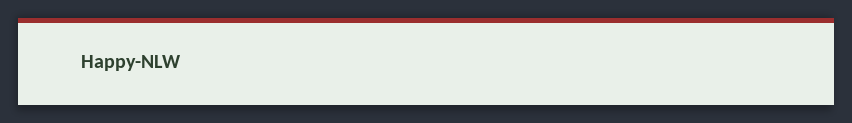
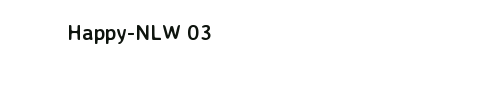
- Happy-NLW
+ Happy-NLW 03

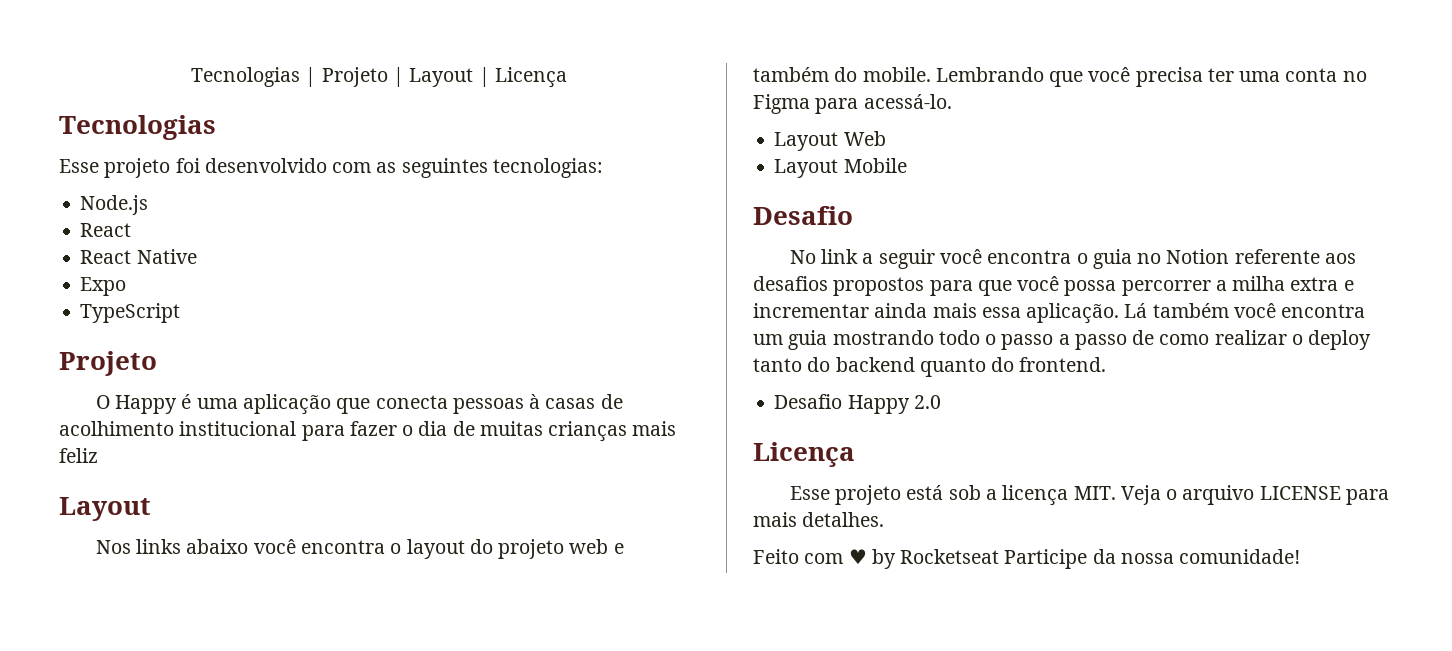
- Happy-NLW 03
+ Tecnologias | Projeto | Layout | Licença
+ Tecnologias
+ Esse projeto foi desenvolvido com as seguintes tecnologias:
+ Node.js
+ React
+ React Native
+ Expo
+ TypeScript
+ Projeto
+ O Happy é uma aplicação que conecta pessoas à casas de acolhimento institucional para fazer o dia de muitas crianças mais feliz
+ Layout
+ Nos links abaixo você encontra o layout do projeto web e também do mobile. Lembrando que você precisa ter uma conta no Figma para acessá-lo.
+ Layout Web
+ Layout Mobile
+ Desafio
+ No link a seguir você encontra o guia no Notion referente aos desafios propostos para que você possa percorrer a milha extra e incrementar ainda mais essa aplicação. Lá também você encontra um guia mostrando todo o passo a passo de como realizar o deploy tanto do backend quanto do frontend.
+ Desafio Happy 2.0
+ Licença
+ Esse projeto está sob a licença MIT. Veja o arquivo LICENSE para mais detalhes.
+ Feito com ♥ by Rocketseat Participe da nossa comunidade!

